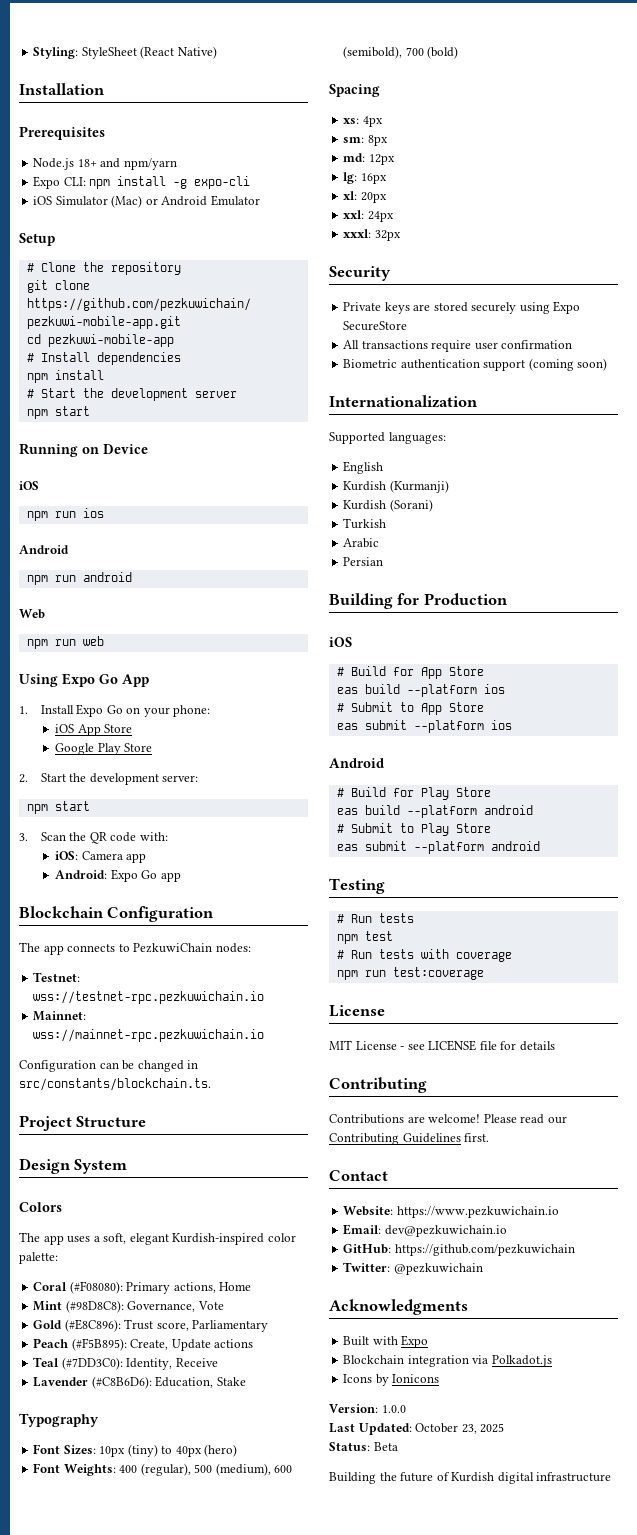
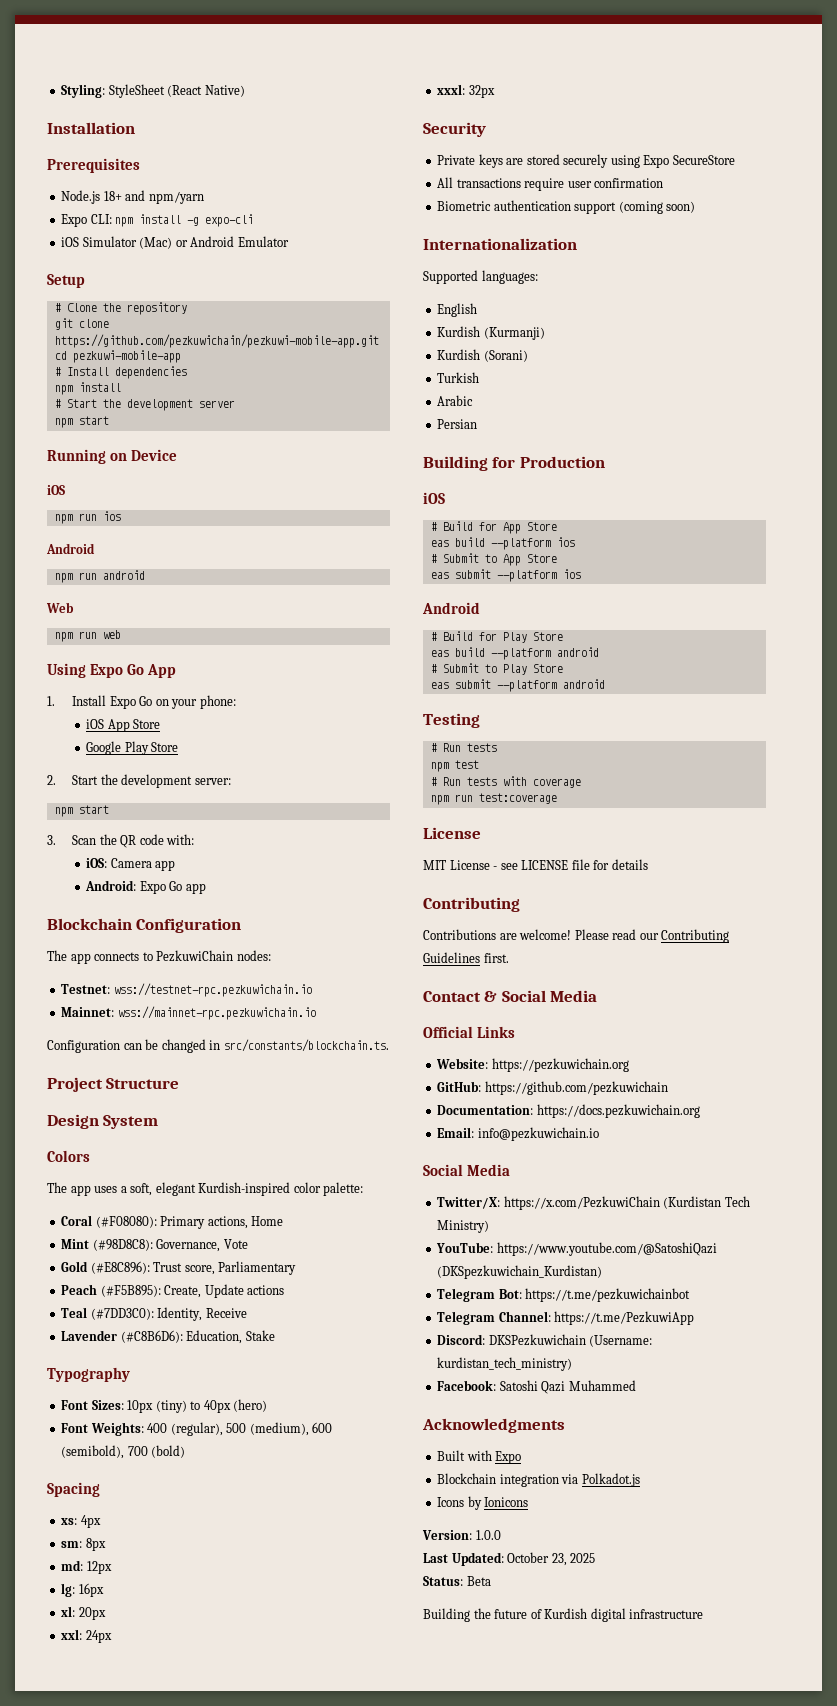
- Contact
- Website: https://www.pezkuwichain.io
- Email: dev@pezkuwichain.io
+ Contact & Social Media
+ Official Links
+ Website: https://pezkuwichain.org
  GitHub: https://github.com/pezkuwichain
- Twitter: @pezkuwichain
+ Documentation: https://docs.pezkuwichain.org
+ Email: info@pezkuwichain.io
+ Social Media
+ Twitter/X: https://x.com/PezkuwiChain (Kurdistan Tech Ministry)
+ YouTube: https://www.youtube.com/@SatoshiQazi (DKSpezkuwichain_Kurdistan)
+ Telegram Bot: https://t.me/pezkuwichainbot
+ Telegram Channel: https://t.me/PezkuwiApp
+ Discord: DKSPezkuwichain (Username: kurdistan_tech_ministry)
+ Facebook: Satoshi Qazi Muhammed

